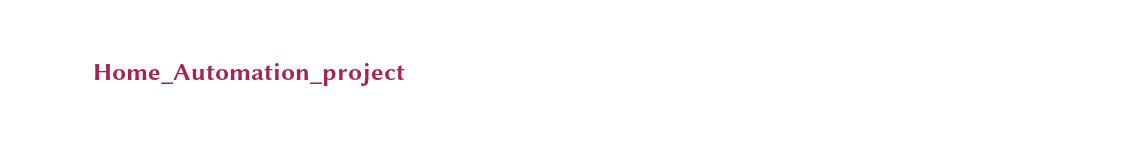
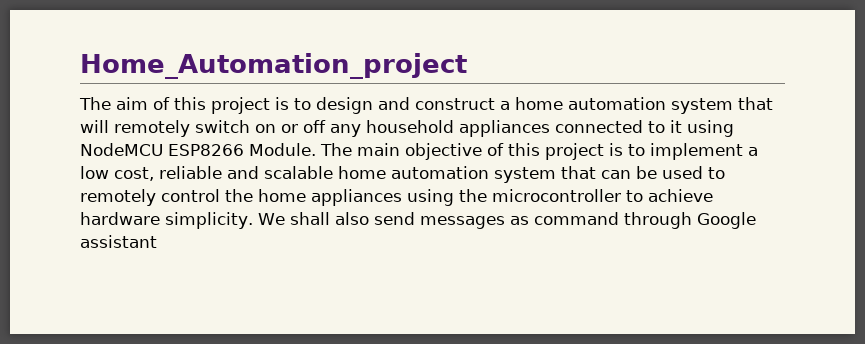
+ The aim of this project is to design and construct a home automation system that will remotely switch on or off any household appliances connected to it using NodeMCU ESP8266 Module. The main objective of this project is to implement a low cost, reliable and scalable home automation system that can be used to remotely control the home appliances using the microcontroller to achieve hardware simplicity. We shall also send messages as command through Google assistant

